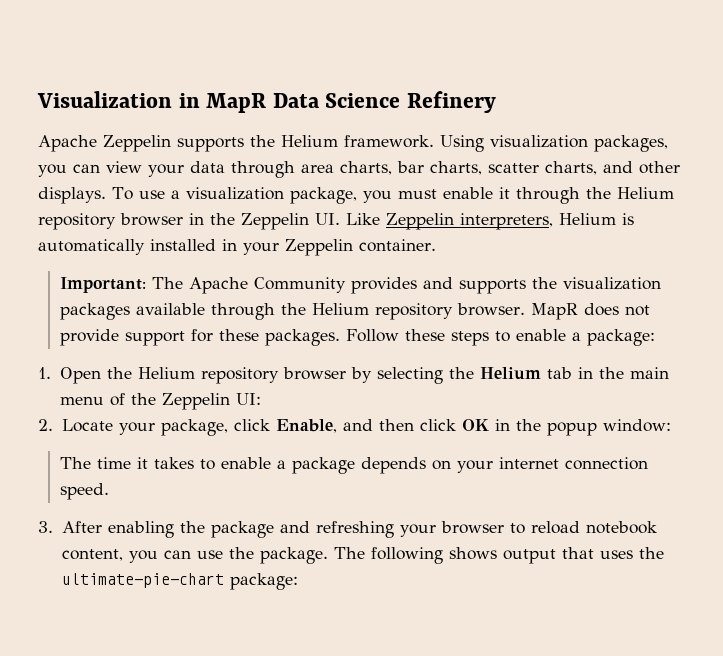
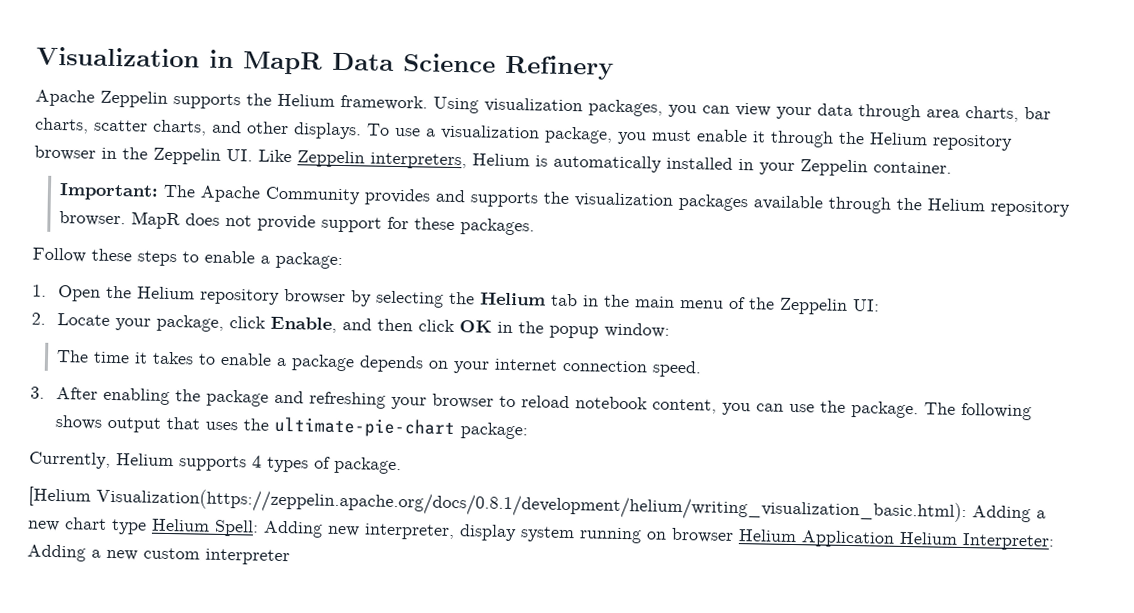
- MapR does not provide support for these packages. Follow these steps to enable a package:
+ MapR does not provide support for these packages.
+ Follow these steps to enable a package:
+ Currently, Helium supports 4 types of package.
+ [Helium Visualization(https://zeppelin.apache.org/docs/0.8.1/development/helium/writing_visualization_basic.html): Adding a new chart type Helium Spell: Adding new interpreter, display system running on browser Helium Application Helium Interpreter: Adding a new custom interpreter

